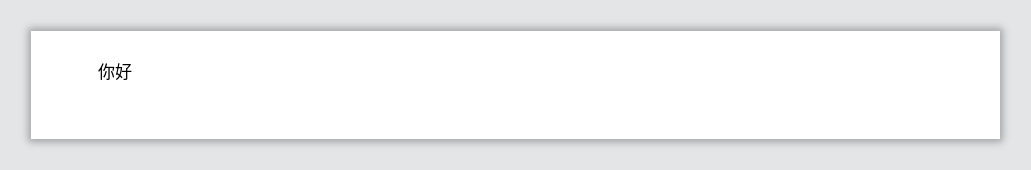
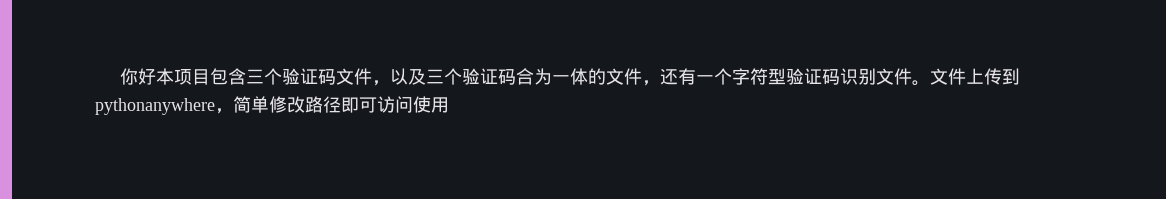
- 你好
+ 你好本项目包含三个验证码文件，以及三个验证码合为一体的文件，还有一个字符型验证码识别文件。文件上传到pythonanywhere，简单修改路径即可访问使用

